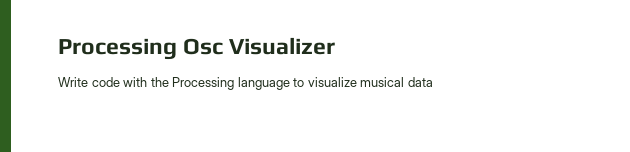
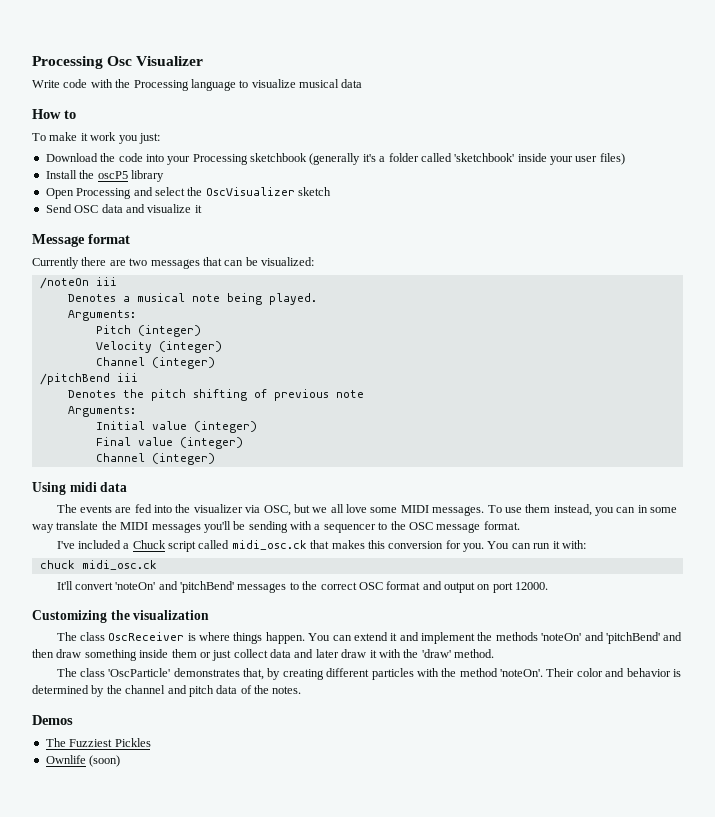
+ How to
+ To make it work you just:
+ Download the code into your Processing sketchbook (generally it's a folder called 'sketchbook' inside your user files)
+ Install the oscP5 library
+ Open Processing and select the OscVisualizer sketch
+ Send OSC data and visualize it
+ Message format
+ Currently there are two messages that can be visualized:
+ /noteOn iii
+ Denotes a musical note being played.
+ Arguments:
+ Pitch (integer)
+ Velocity (integer)
+ Channel (integer)
+ /pitchBend iii
+ Denotes the pitch shifting of previous note
+ Arguments:
+ Initial value (integer)
+ Final value (integer)
+ Channel (integer)
+ Using midi data
+ The events are fed into the visualizer via OSC, but we all love some MIDI messages. To use them instead, you can in some way translate the MIDI messages you'll be sending with a sequencer to the OSC message format.
+ I've included a Chuck script called midi_osc.ck that makes this conversion for you. You can run it with:
+ chuck midi_osc.ck
+ It'll convert 'noteOn' and 'pitchBend' messages to the correct OSC format and output on port 12000.
+ Customizing the visualization
+ The class OscReceiver is where things happen. You can extend it and implement the methods 'noteOn' and 'pitchBend' and then draw something inside them or just collect data and later draw it with the 'draw' method.
+ The class 'OscParticle' demonstrates that, by creating different particles with the method 'noteOn'. Their color and behavior is determined by the channel and pitch data of the notes.
+ Demos
+ The Fuzziest Pickles
+ Ownlife (soon)

